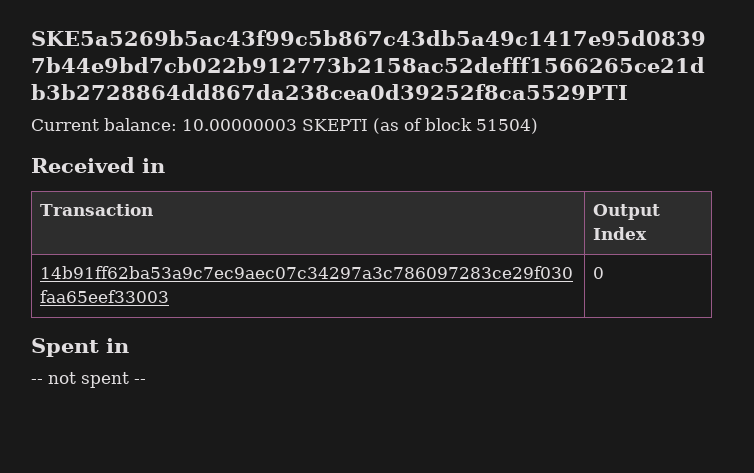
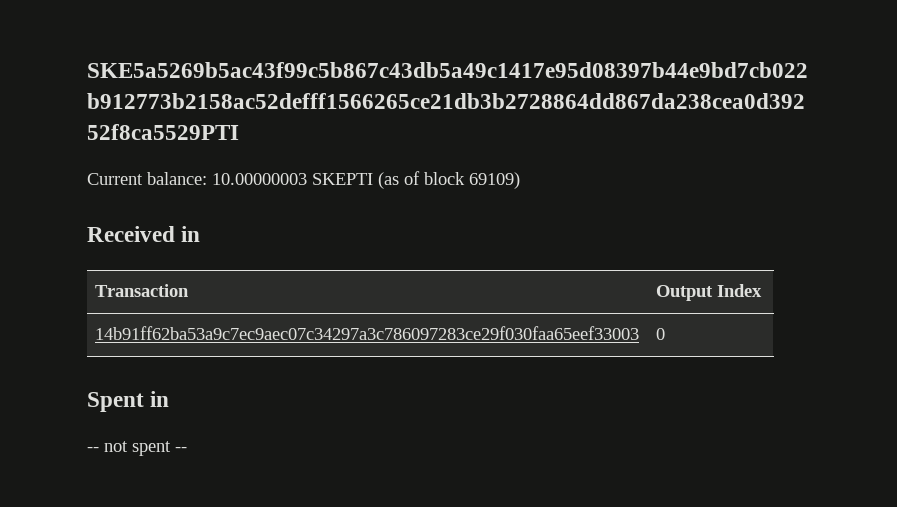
- Current balance: 10.00000003 SKEPTI (as of block 51504)
+ Current balance: 10.00000003 SKEPTI (as of block 69109)

